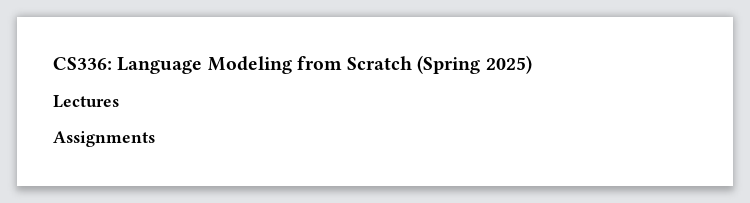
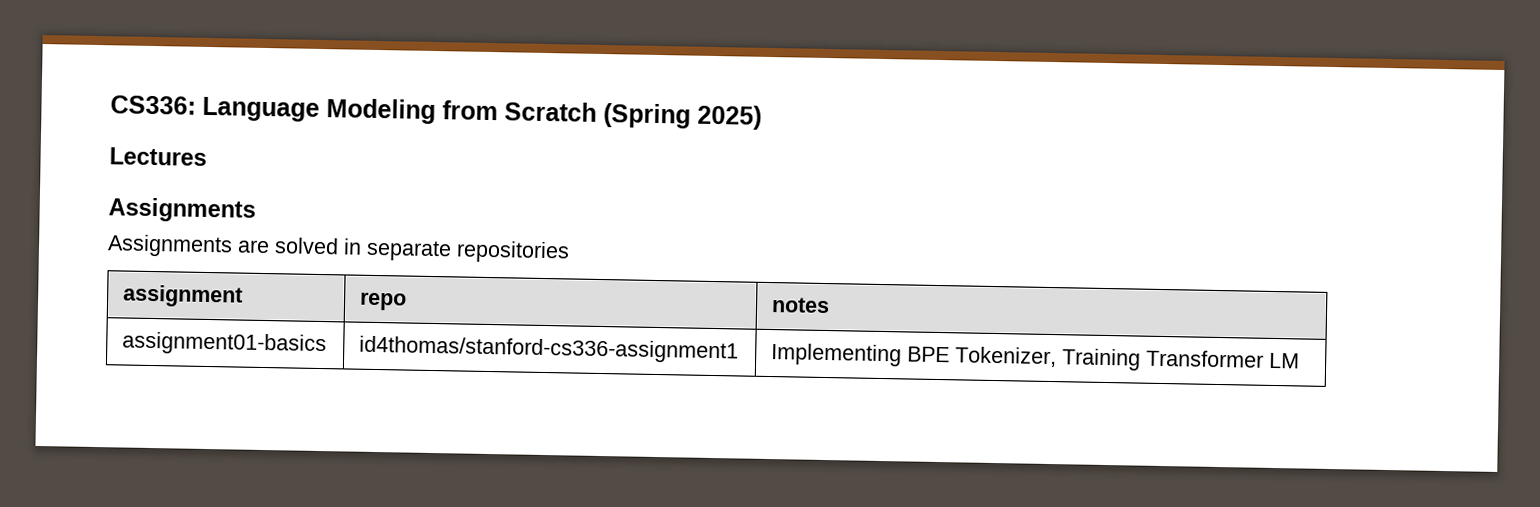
+ Assignments are solved in separate repositories
+ assignment | repo | notes
+ assignment01-basics | id4thomas/stanford-cs336-assignment1 | Implementing BPE Tokenizer, Training Transformer LM

